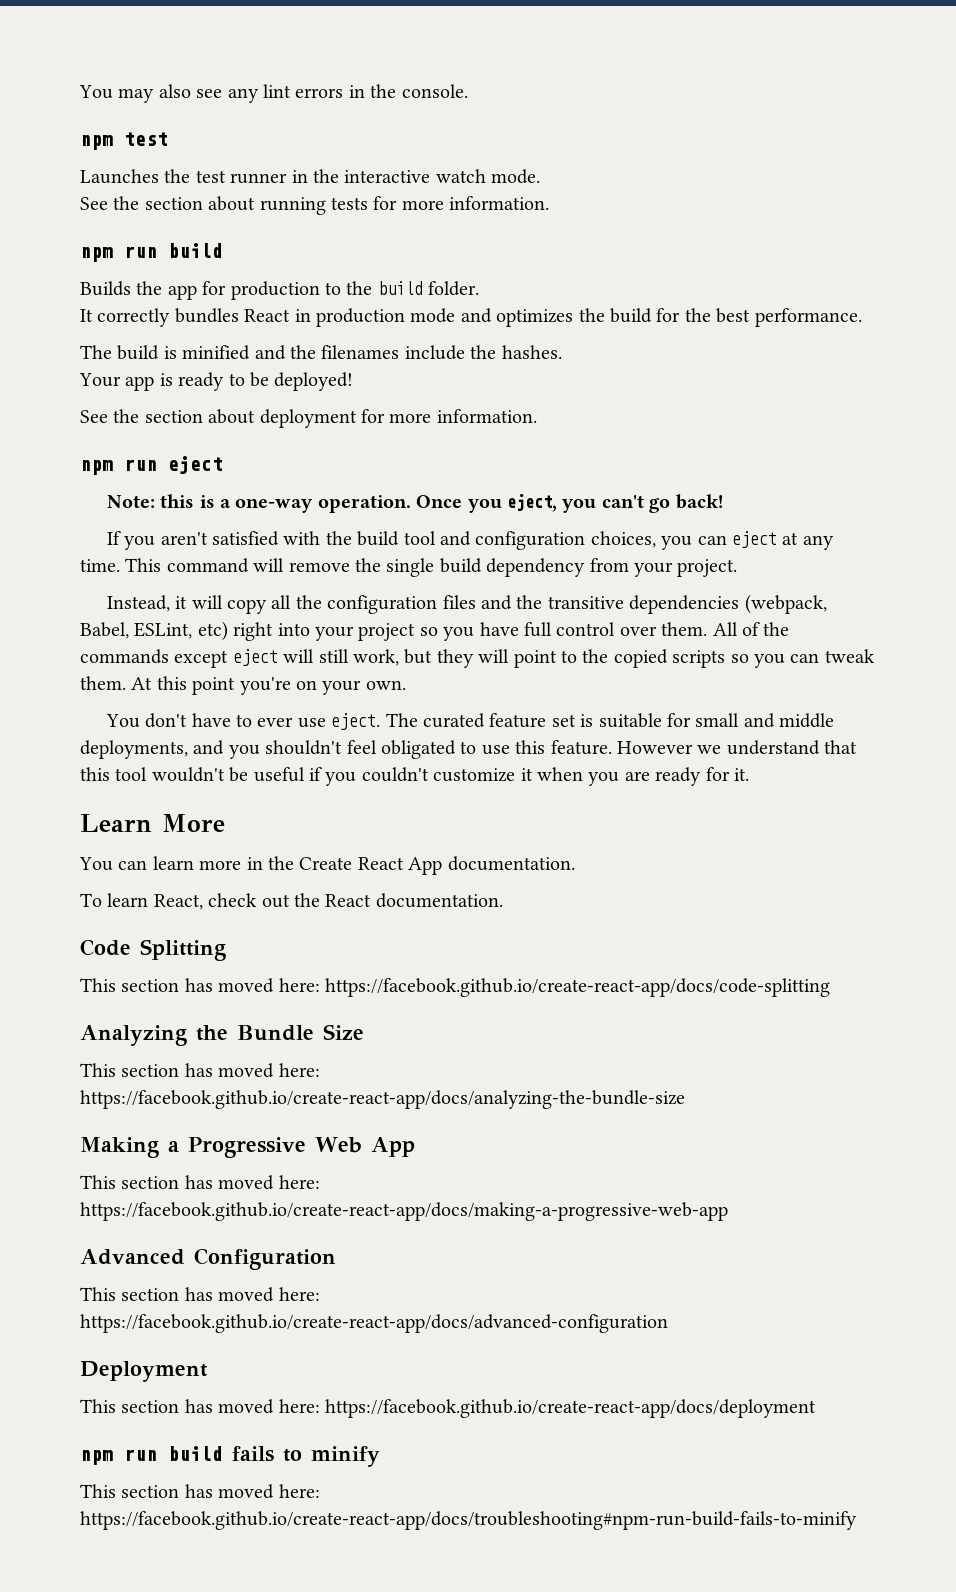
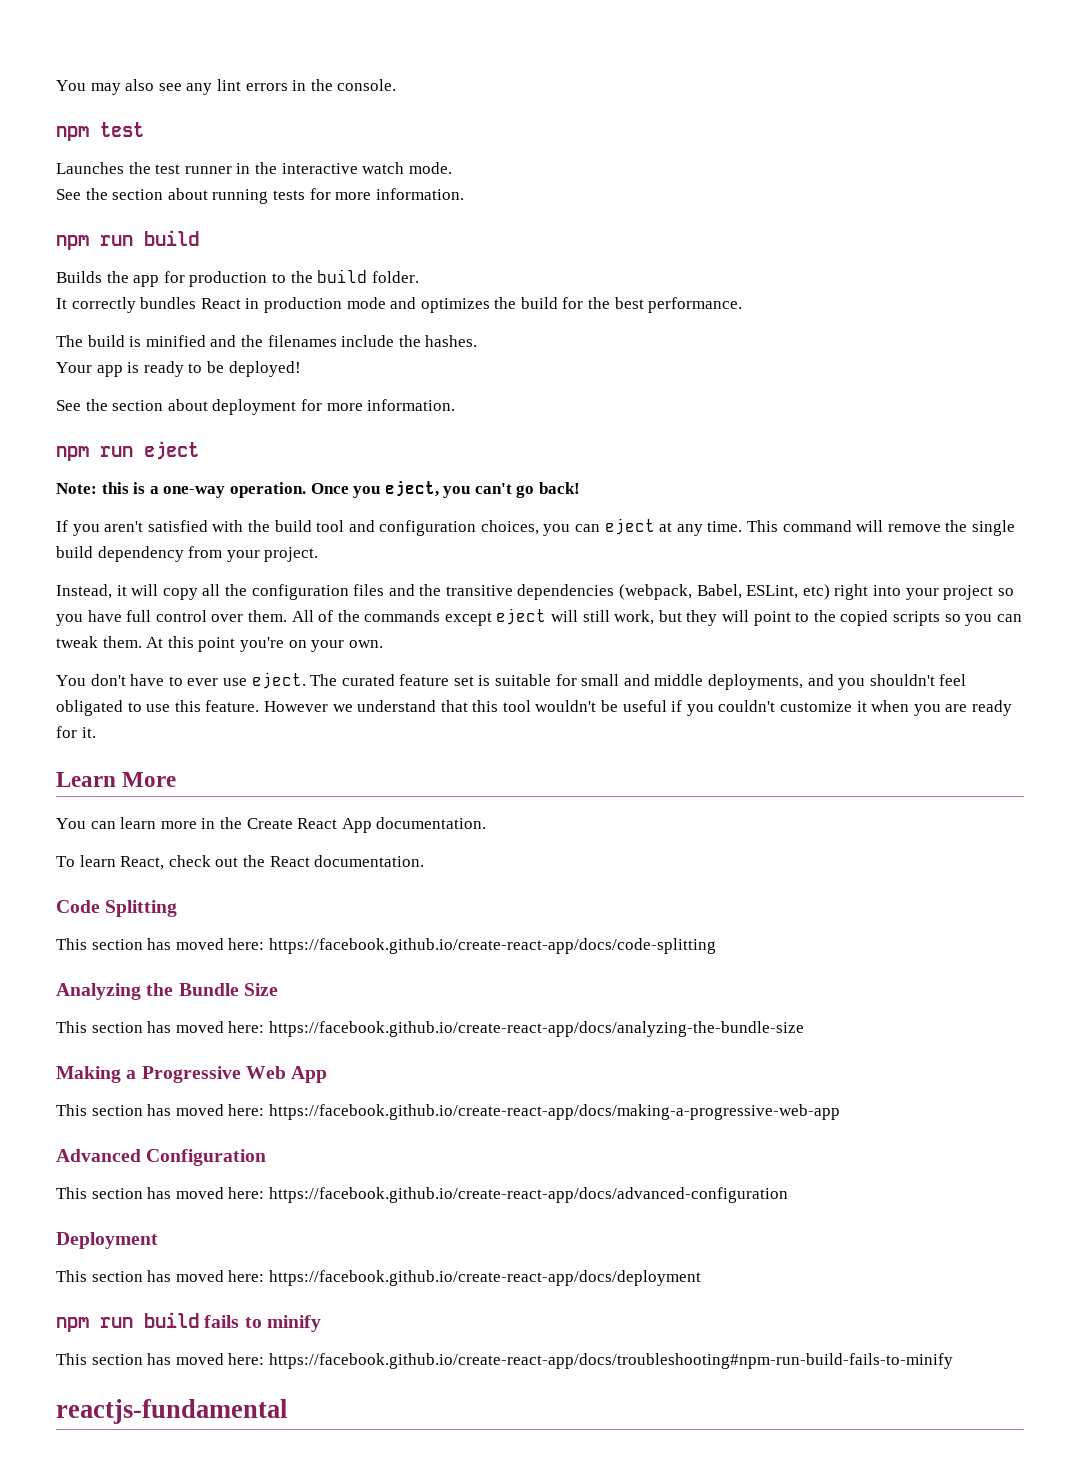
+ reactjs-fundamental

